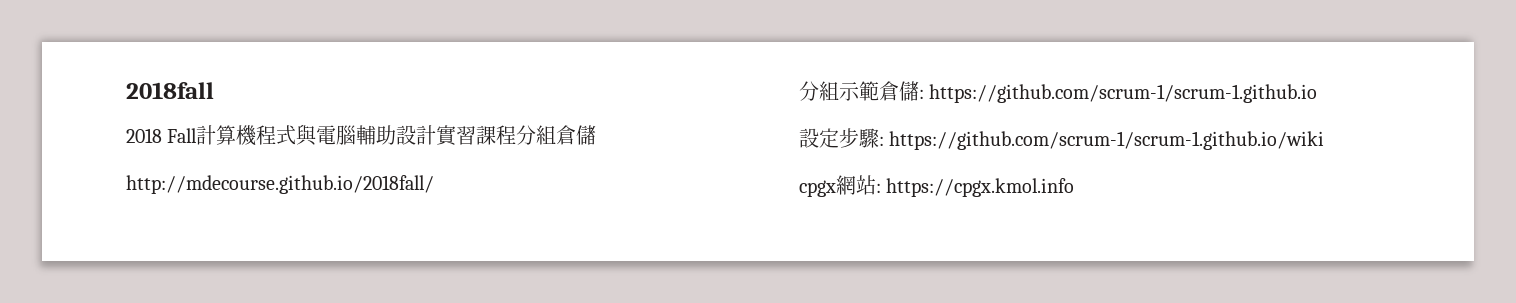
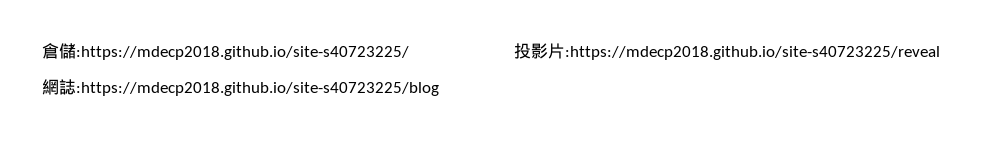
- 2018fall
- 2018 Fall計算機程式與電腦輔助設計實習課程分組倉儲
- http://mdecourse.github.io/2018fall/
- 分組示範倉儲: https://github.com/scrum-1/scrum-1.github.io
- 設定步驟: https://github.com/scrum-1/scrum-1.github.io/wiki
- cpgx網站: https://cpgx.kmol.info
+ 倉儲:https://mdecp2018.github.io/site-s40723225/
+ 網誌:https://mdecp2018.github.io/site-s40723225/blog
+ 投影片:https://mdecp2018.github.io/site-s40723225/reveal

